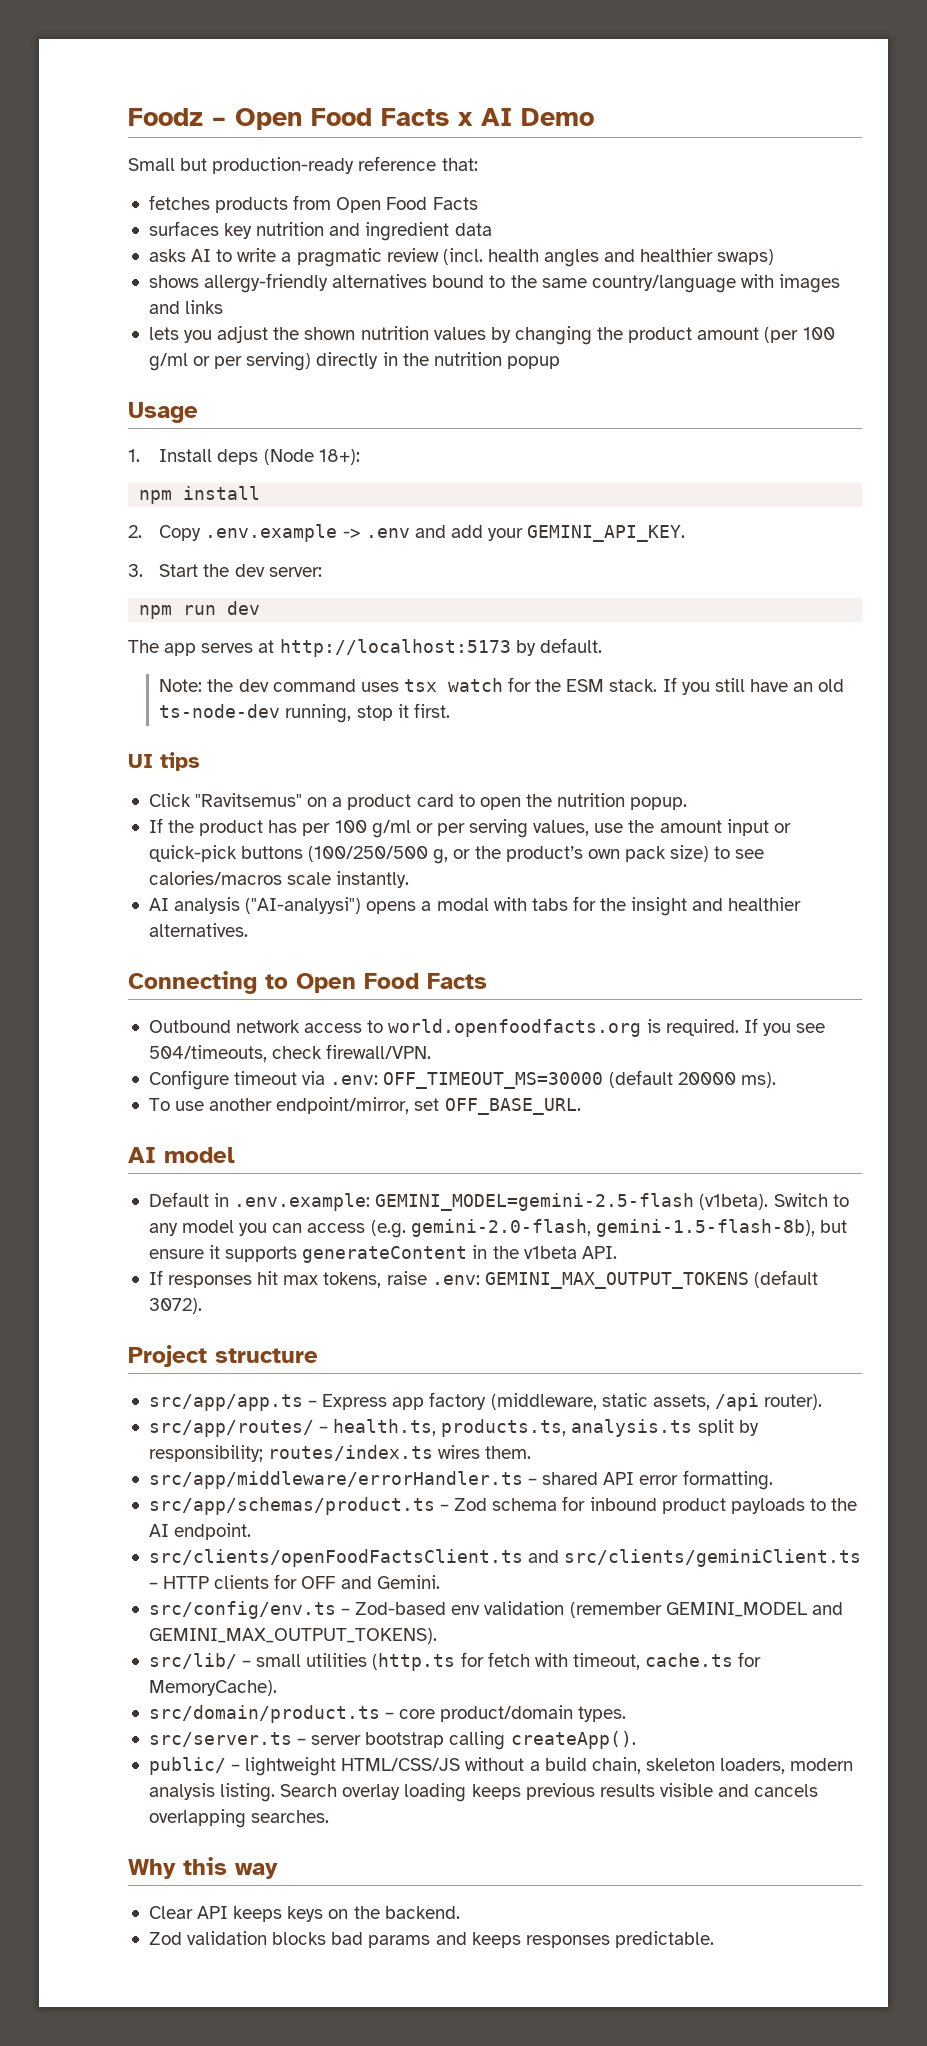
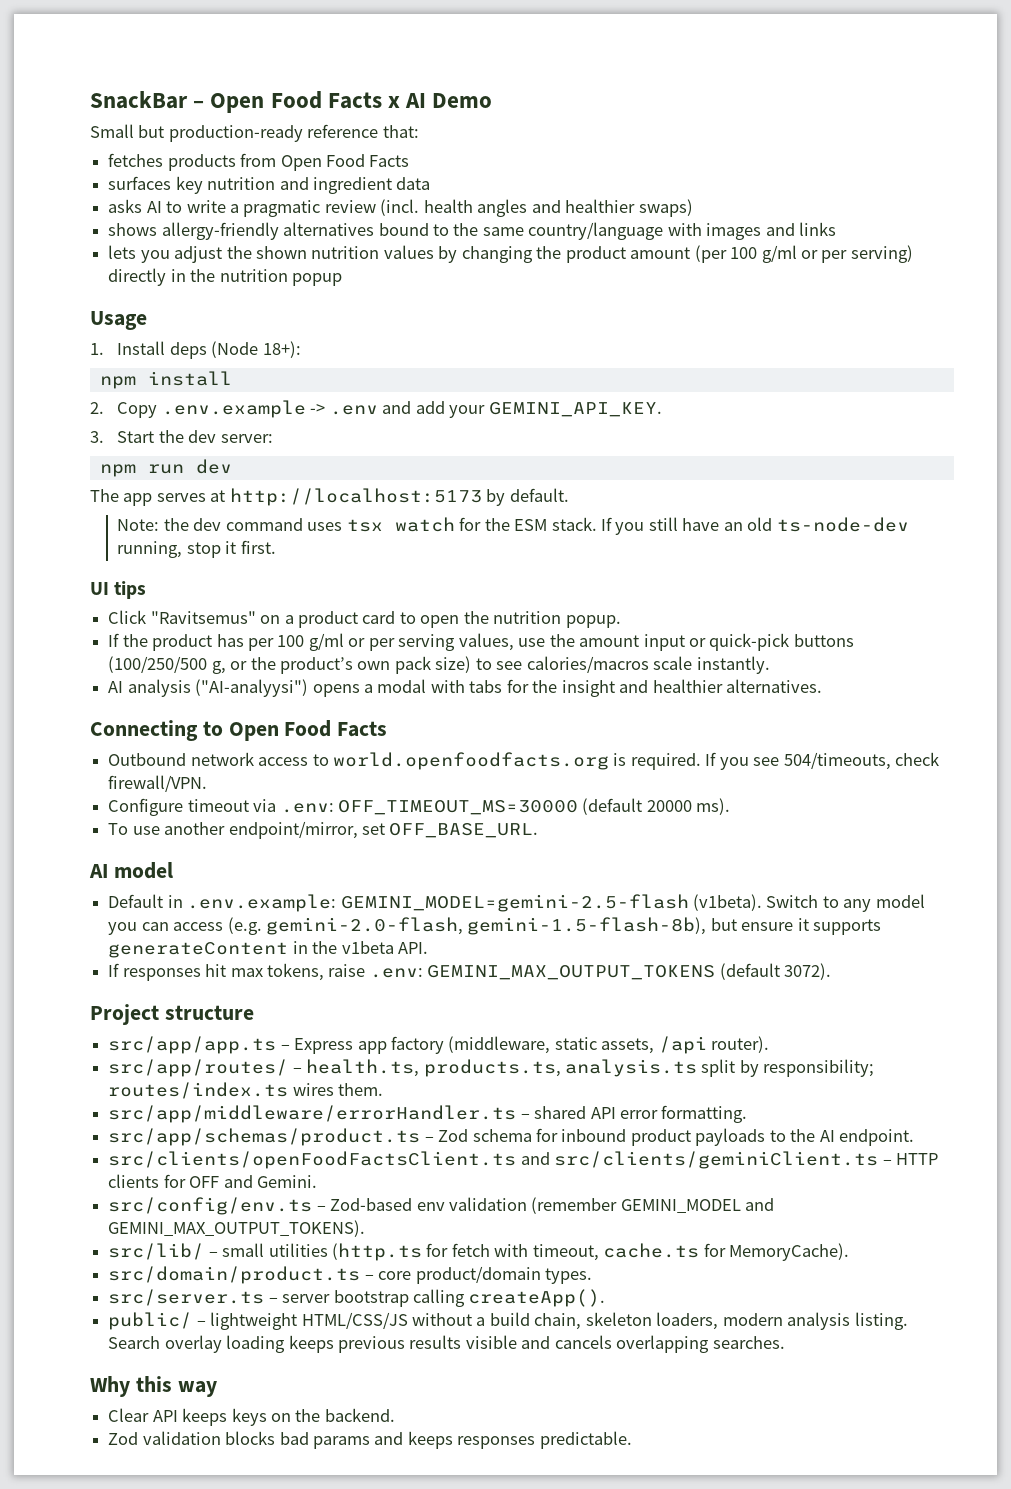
- Foodz – Open Food Facts x AI Demo
+ SnackBar – Open Food Facts x AI Demo

